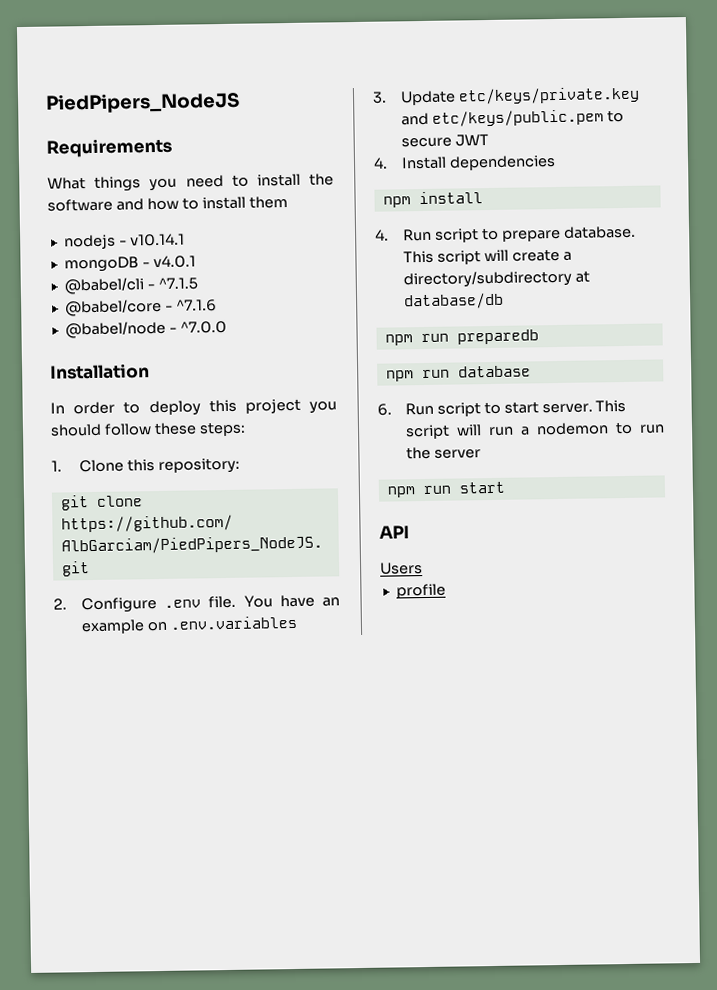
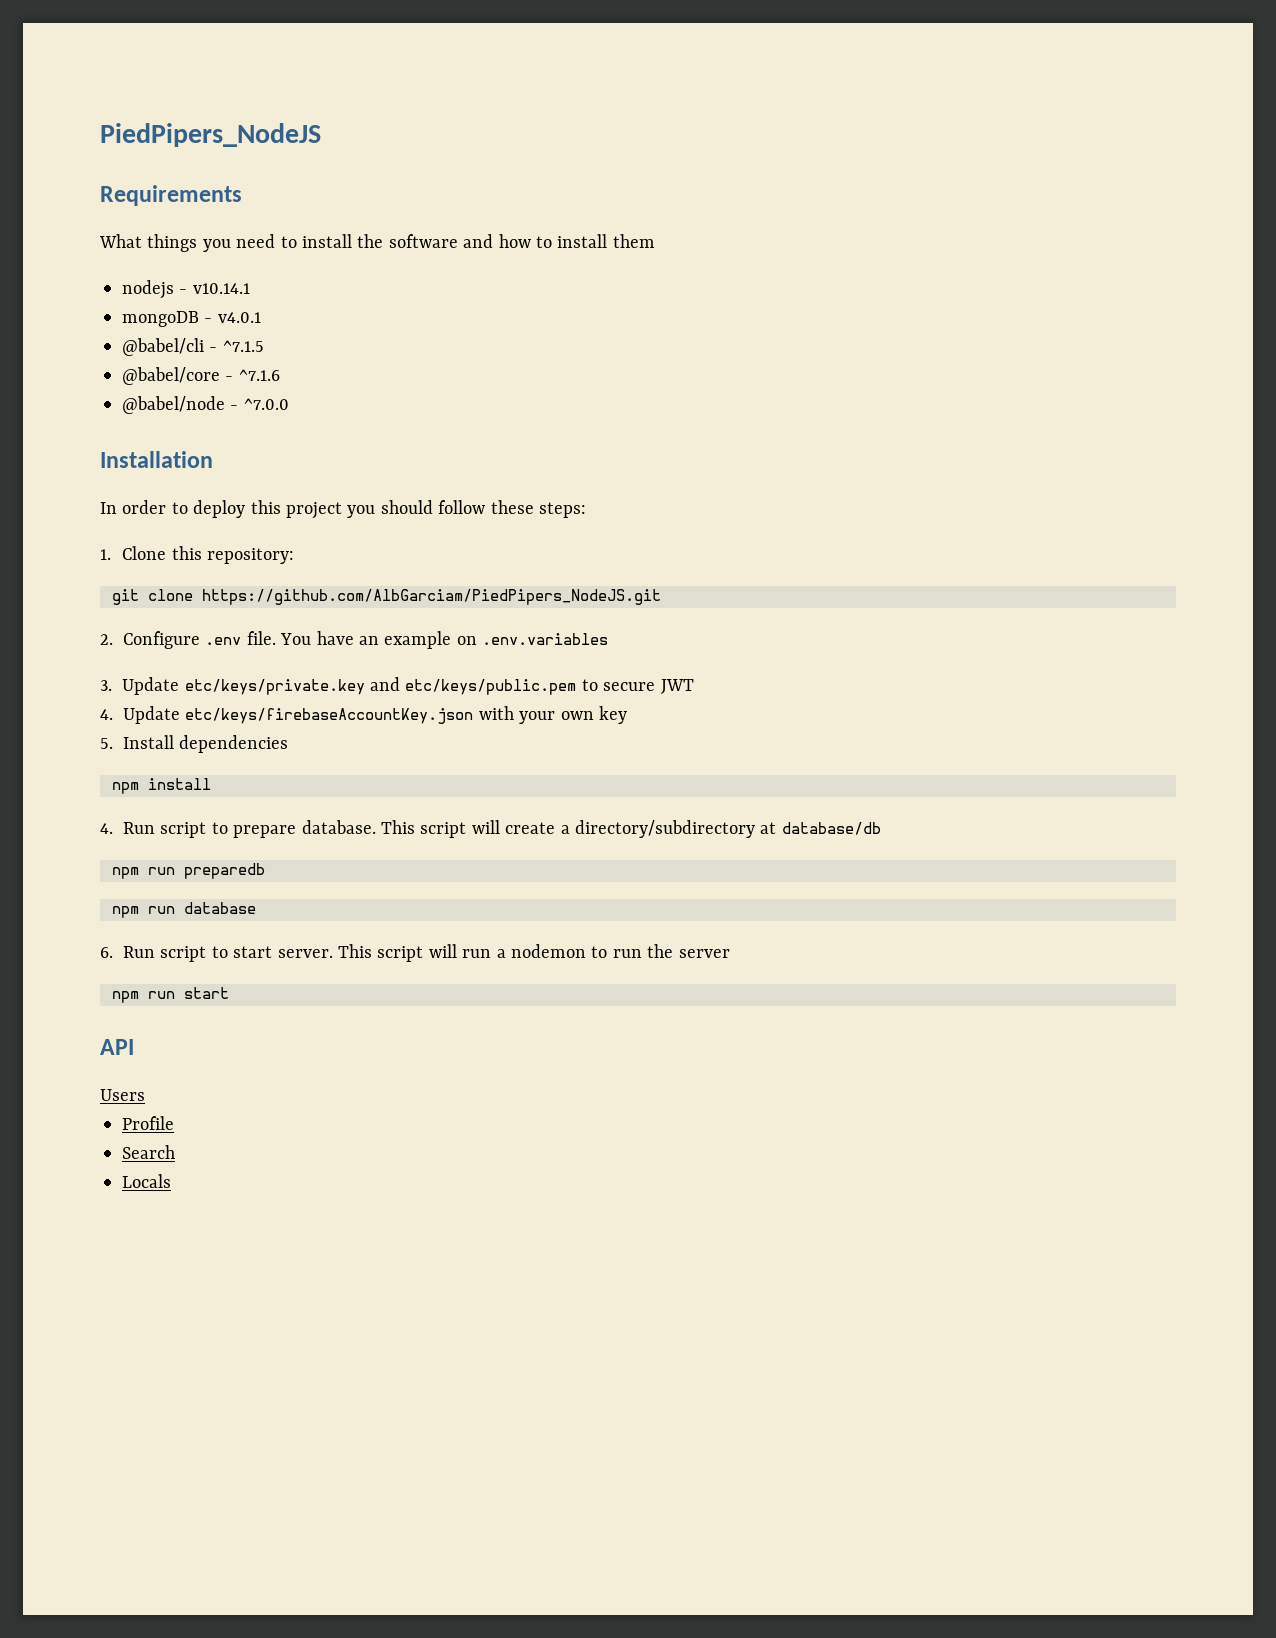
- 4. Install dependencies
+ 4. Update etc/keys/firebaseAccountKey.json with your own key
+ 5. Install dependencies
- profile
+ Profile
+ Search
+ Locals

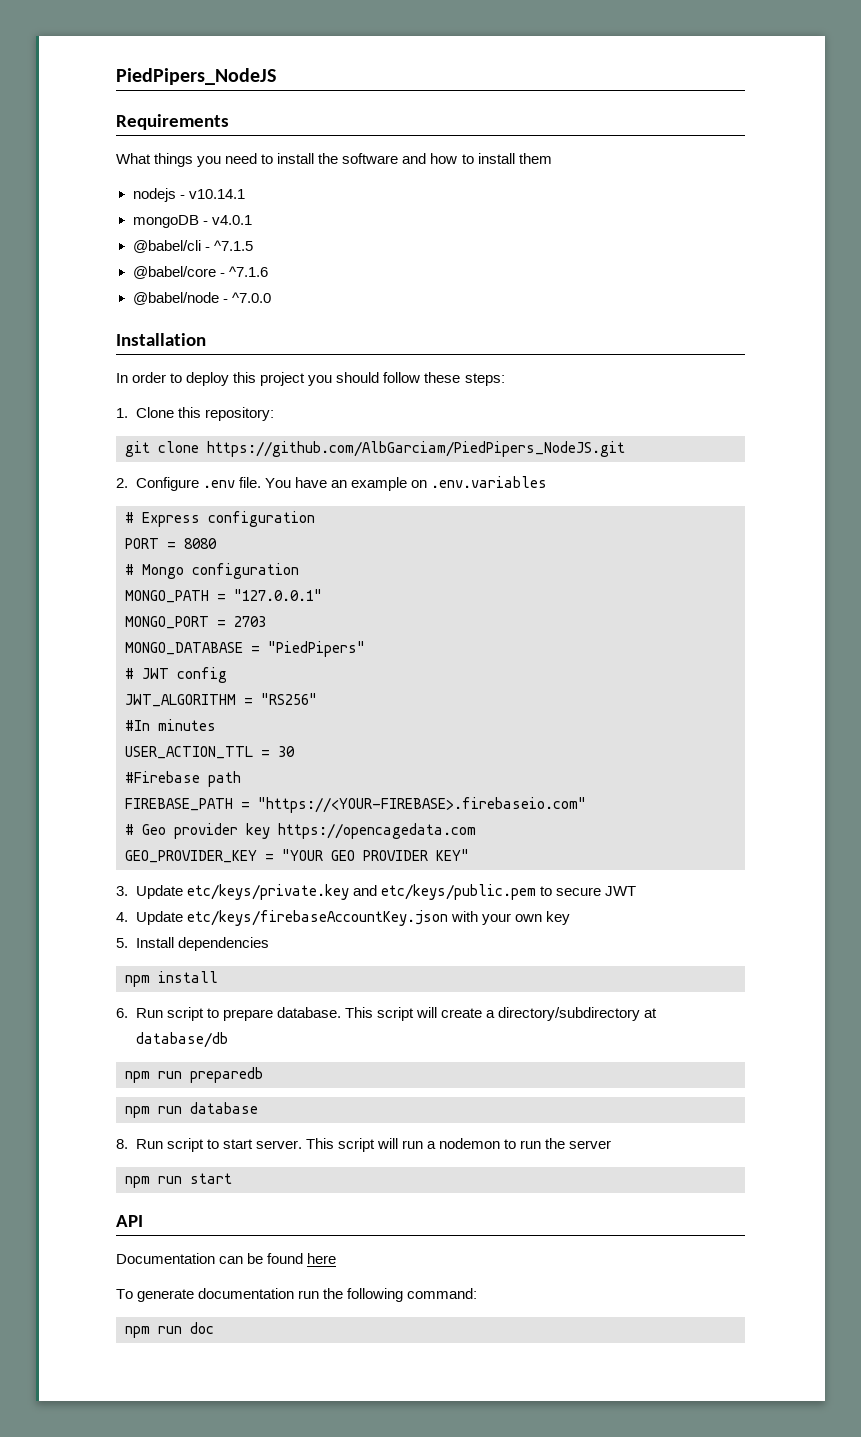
+ # Express configuration
+ PORT = 8080
+ # Mongo configuration
+ MONGO_PATH = "127.0.0.1"
+ MONGO_PORT = 2703
+ MONGO_DATABASE = "PiedPipers"
+ # JWT config
+ JWT_ALGORITHM = "RS256"
+ #In minutes
+ USER_ACTION_TTL = 30
+ #Firebase path
+ FIREBASE_PATH = "https://<YOUR-FIREBASE>.firebaseio.com"
+ # Geo provider key https://opencagedata.com
+ GEO_PROVIDER_KEY = "YOUR GEO PROVIDER KEY"
- 4. Run script to prepare database.
+ 6. Run script to prepare database.
- 6. Run script to start server.
+ 8. Run script to start server.
- Users
- Profile
- Search
- Locals
+ Documentation can be found here
+ To generate documentation run the following command:
+ npm run doc

